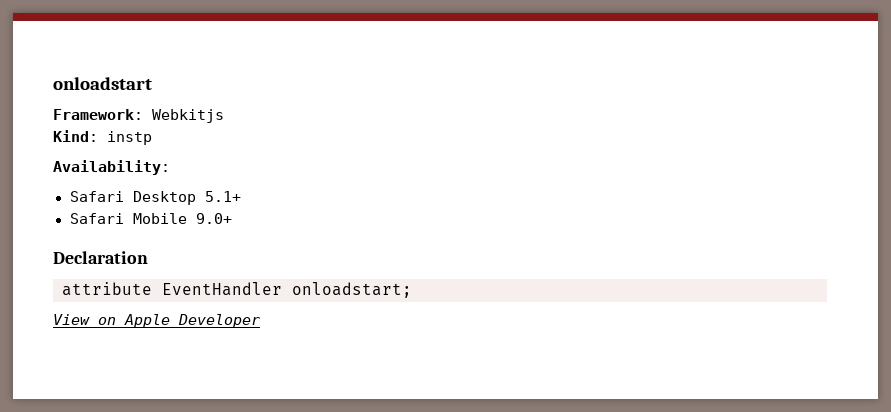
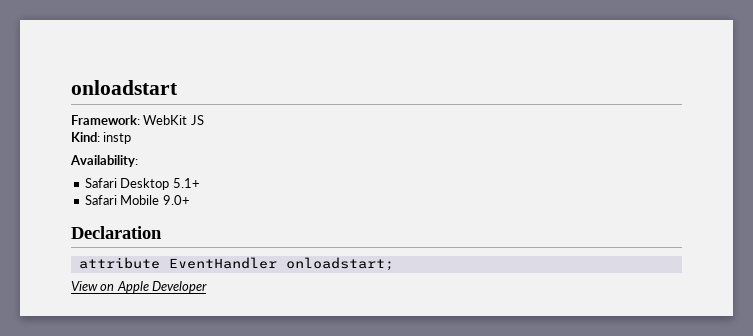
- Framework: Webkitjs
+ Framework: WebKit JS

